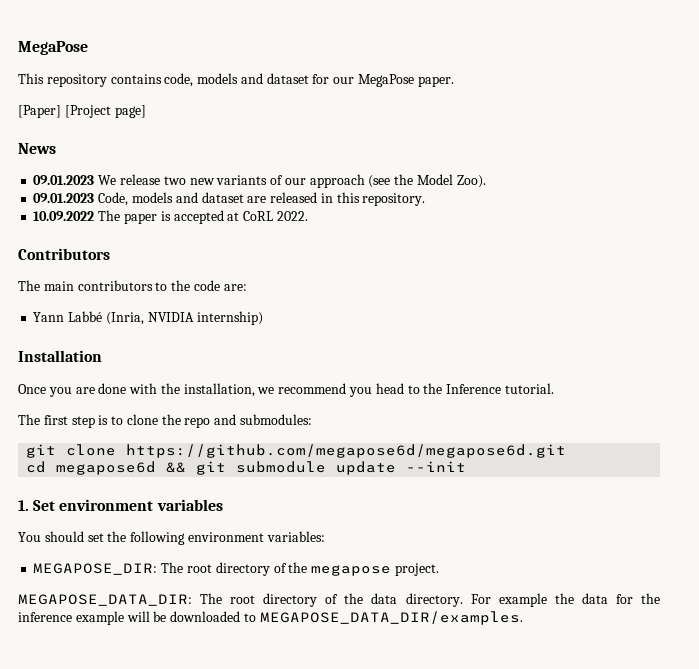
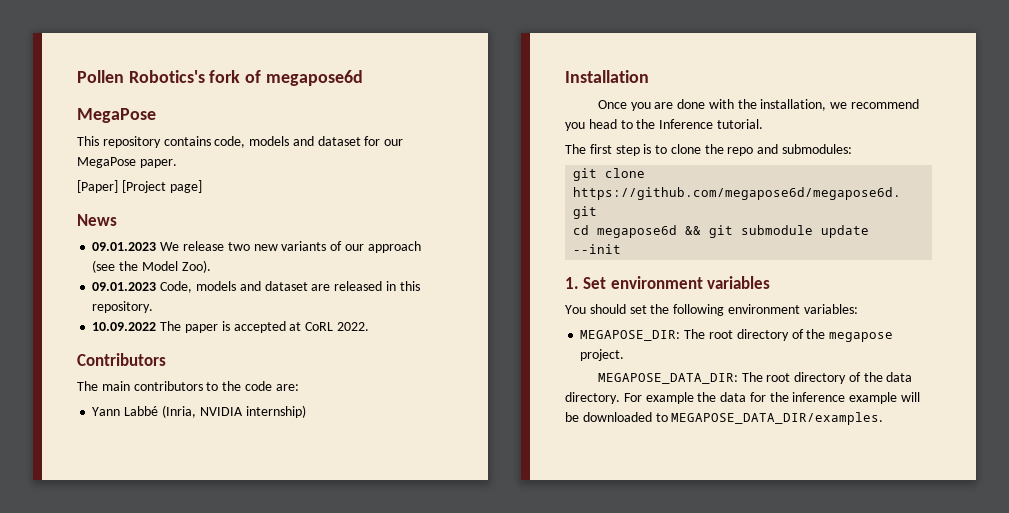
+ Pollen Robotics's fork of megapose6d

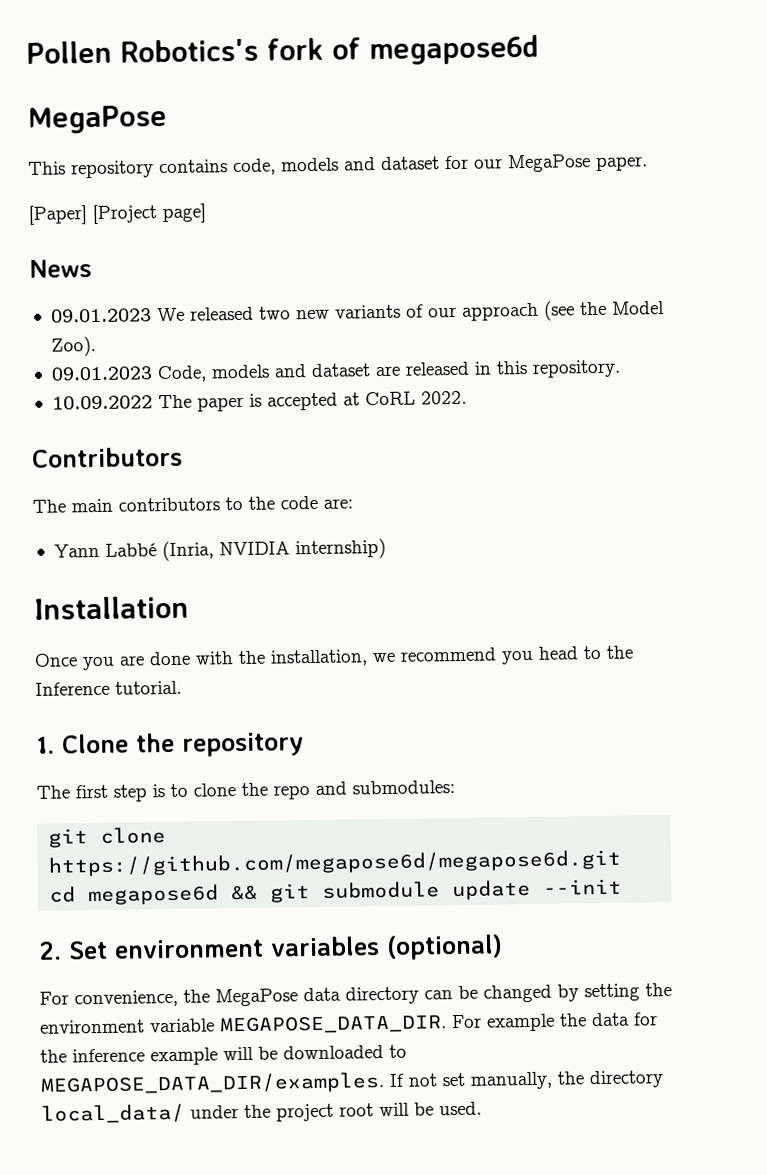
- 09.01.2023 We release two new variants of our approach (see the Model Zoo).
+ 09.01.2023 We released two new variants of our approach (see the Model Zoo).
+ 1. Clone the repository
- 1. Set environment variables
- You should set the following environment variables:
- MEGAPOSE_DIR: The root directory of the megapose project.
- MEGAPOSE_DATA_DIR: The root directory of the data directory.
+ 2. Set environment variables (optional)
+ For convenience, the MegaPose data directory can be changed by setting the environment variable MEGAPOSE_DATA_DIR.
+ If not set manually, the directory local_data/ under the project root will be used.

